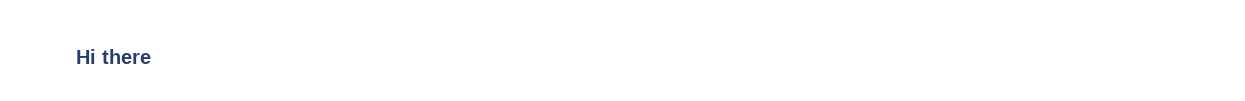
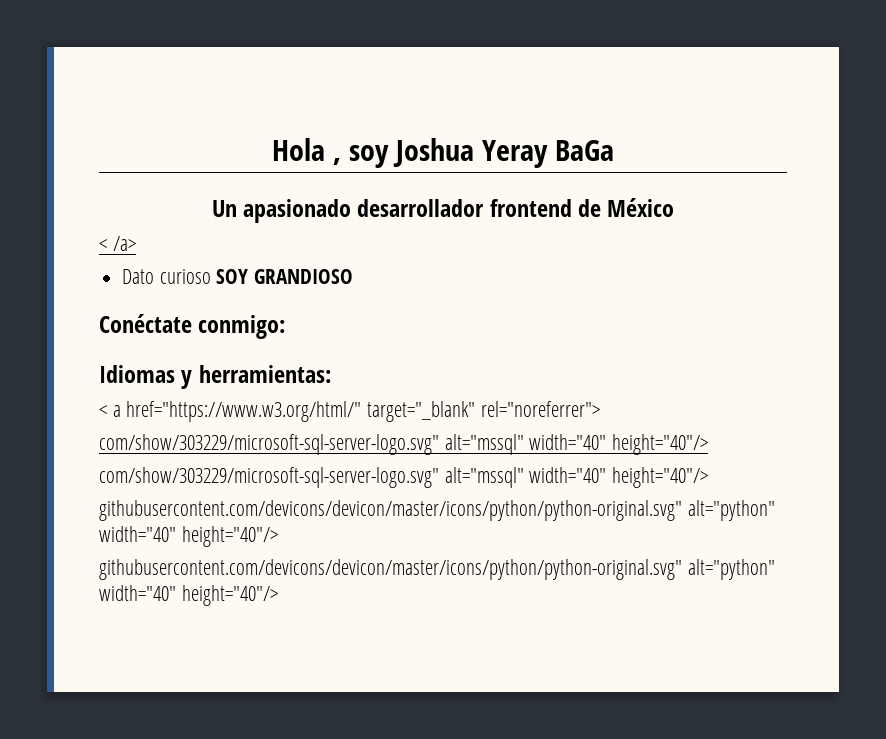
- Hi there
+ Hola , soy Joshua Yeray BaGa
+ Un apasionado desarrollador frontend de México
+ < /a>
+ Dato curioso SOY GRANDIOSO
+ Conéctate conmigo:
+ Idiomas y herramientas:
+ < a href="https://www.w3.org/html/" target="_blank" rel="noreferrer">
+ com/show/303229/microsoft-sql-server-logo.svg" alt="mssql" width="40" height="40"/>
+ com/show/303229/microsoft-sql-server-logo.svg" alt="mssql" width="40" height="40"/>
+ githubusercontent.com/devicons/devicon/master/icons/python/python-original.svg" alt="python" width="40" height="40"/>
+ githubusercontent.com/devicons/devicon/master/icons/python/python-original.svg" alt="python" width="40" height="40"/>

